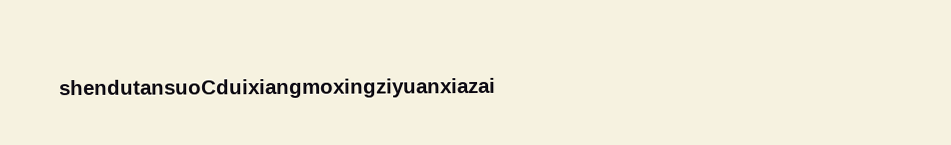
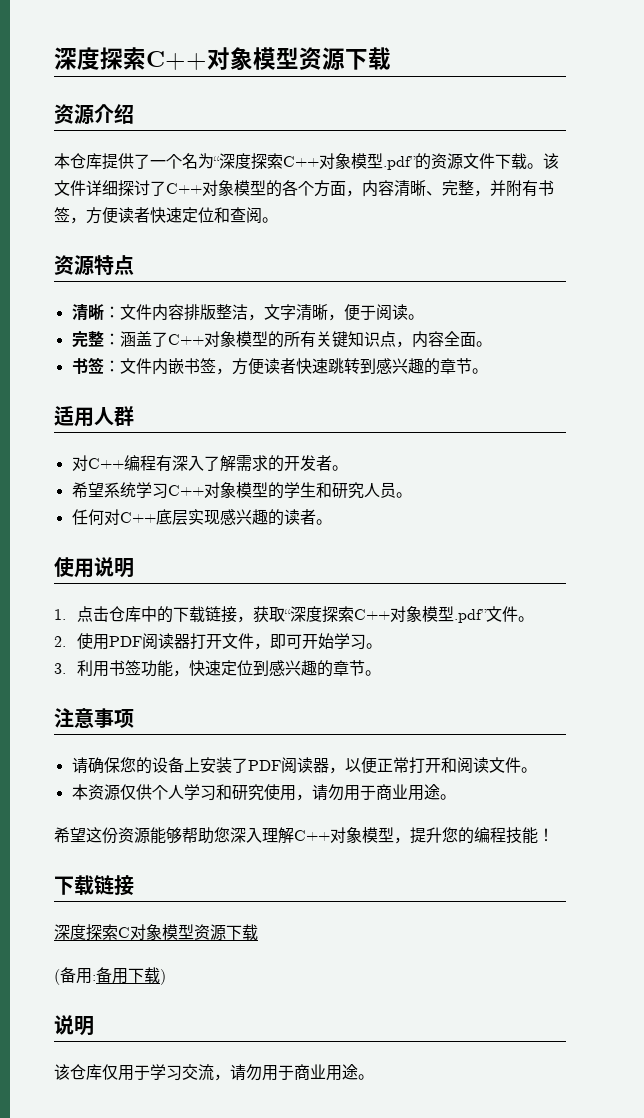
- shendutansuoCduixiangmoxingziyuanxiazai
+ 深度探索C++对象模型资源下载
+ 资源介绍
+ 本仓库提供了一个名为“深度探索C++对象模型.pdf”的资源文件下载。该文件详细探讨了C++对象模型的各个方面，内容清晰、完整，并附有书签，方便读者快速定位和查阅。
+ 资源特点
+ 清晰：文件内容排版整洁，文字清晰，便于阅读。
+ 完整：涵盖了C++对象模型的所有关键知识点，内容全面。
+ 书签：文件内嵌书签，方便读者快速跳转到感兴趣的章节。
+ 适用人群
+ 对C++编程有深入了解需求的开发者。
+ 希望系统学习C++对象模型的学生和研究人员。
+ 任何对C++底层实现感兴趣的读者。
+ 使用说明
+ 1.点击仓库中的下载链接，获取“深度探索C++对象模型.pdf”文件。
+ 2.使用PDF阅读器打开文件，即可开始学习。
+ 3.利用书签功能，快速定位到感兴趣的章节。
+ 注意事项
+ 请确保您的设备上安装了PDF阅读器，以便正常打开和阅读文件。
+ 本资源仅供个人学习和研究使用，请勿用于商业用途。
+ 希望这份资源能够帮助您深入理解C++对象模型，提升您的编程技能！
+ 下载链接
+ 深度探索C对象模型资源下载
+ (备用:备用下载)
+ 说明
+ 该仓库仅用于学习交流，请勿用于商业用途。

